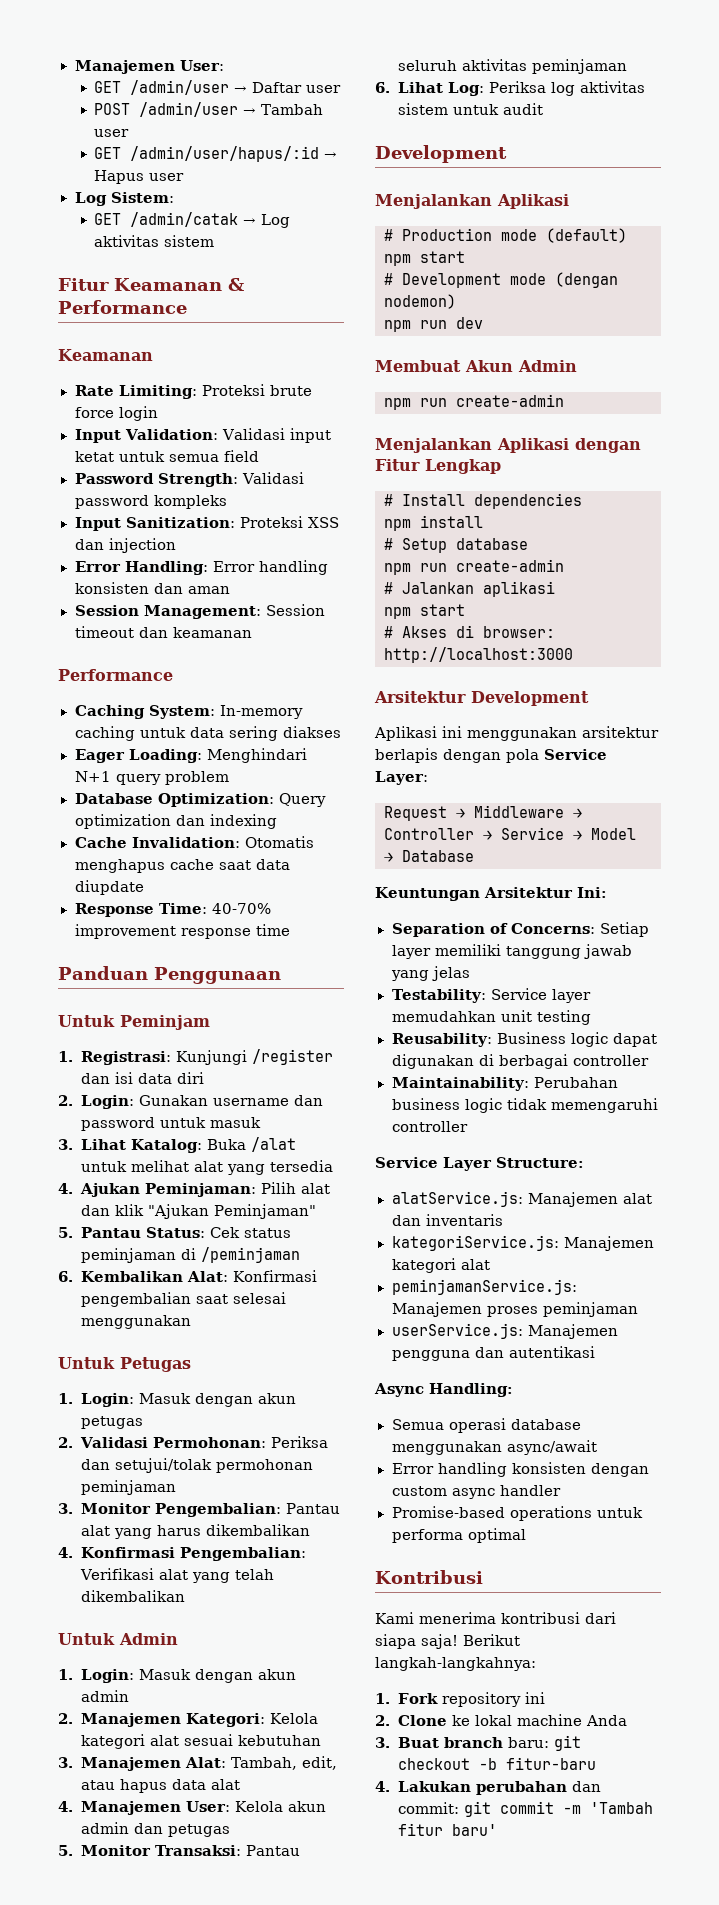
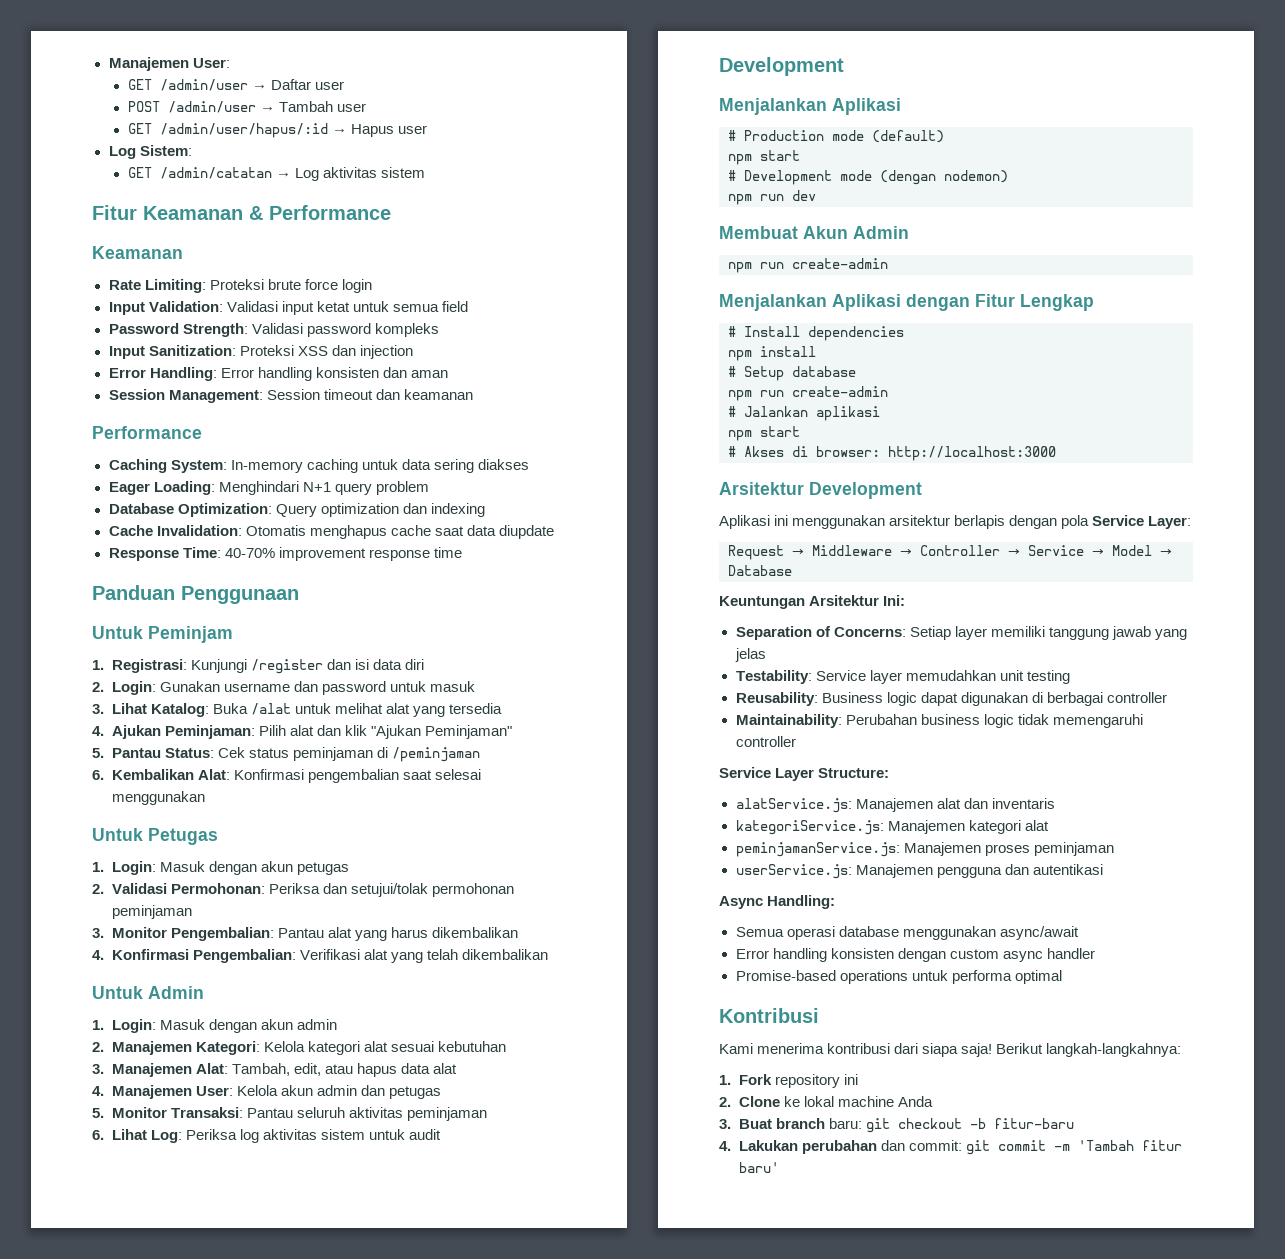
- GET /admin/catak → Log aktivitas sistem
+ GET /admin/catatan → Log aktivitas sistem

